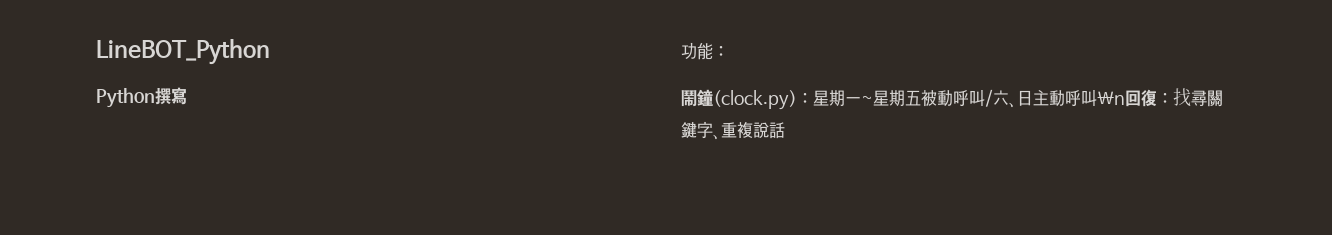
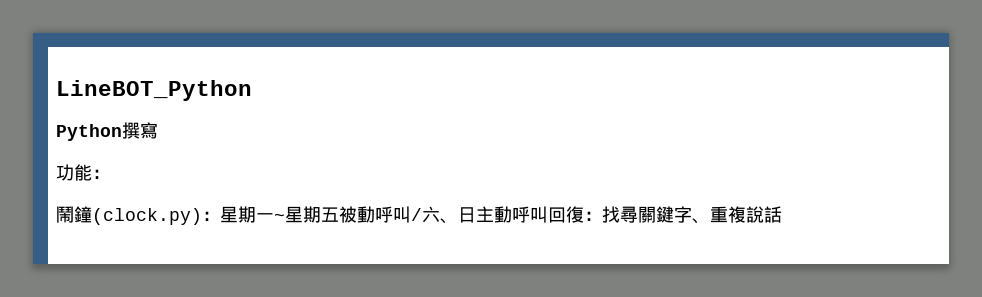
- 鬧鐘(clock.py)：星期一~星期五被動呼叫/六、日主動呼叫\n回復：找尋關鍵字、重複說話
+ 鬧鐘(clock.py)：星期一~星期五被動呼叫/六、日主動呼叫回復：找尋關鍵字、重複說話

